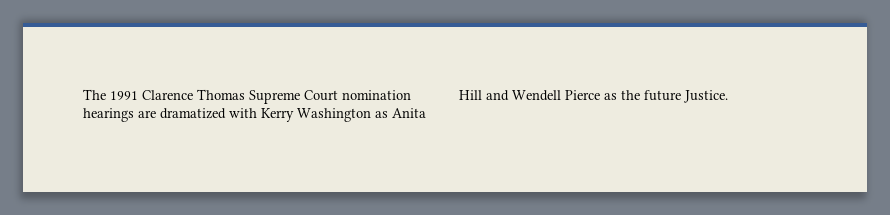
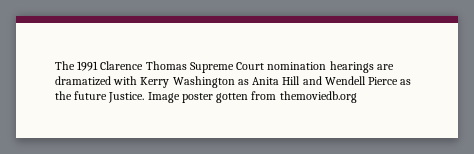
+ Image poster gotten from themoviedb.org

